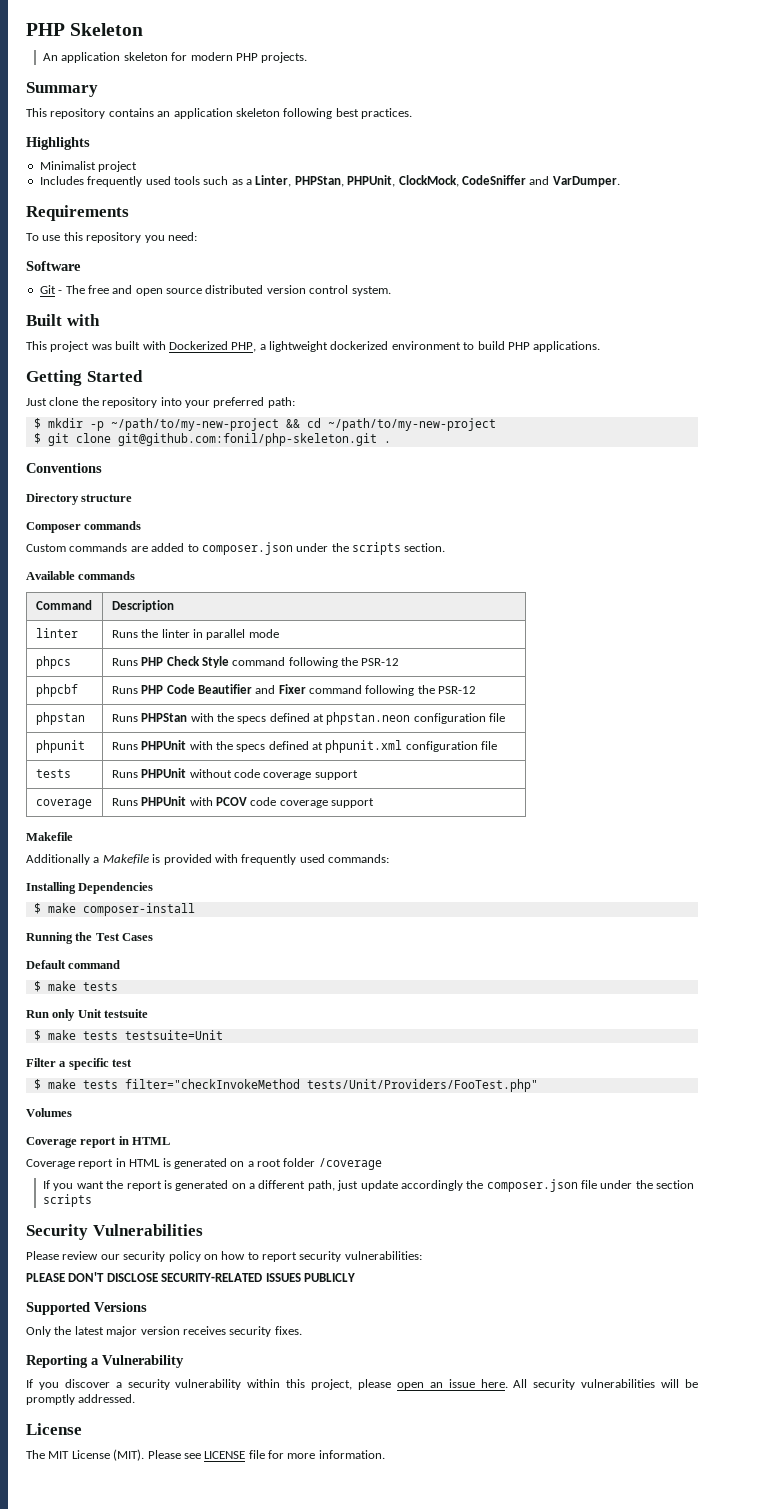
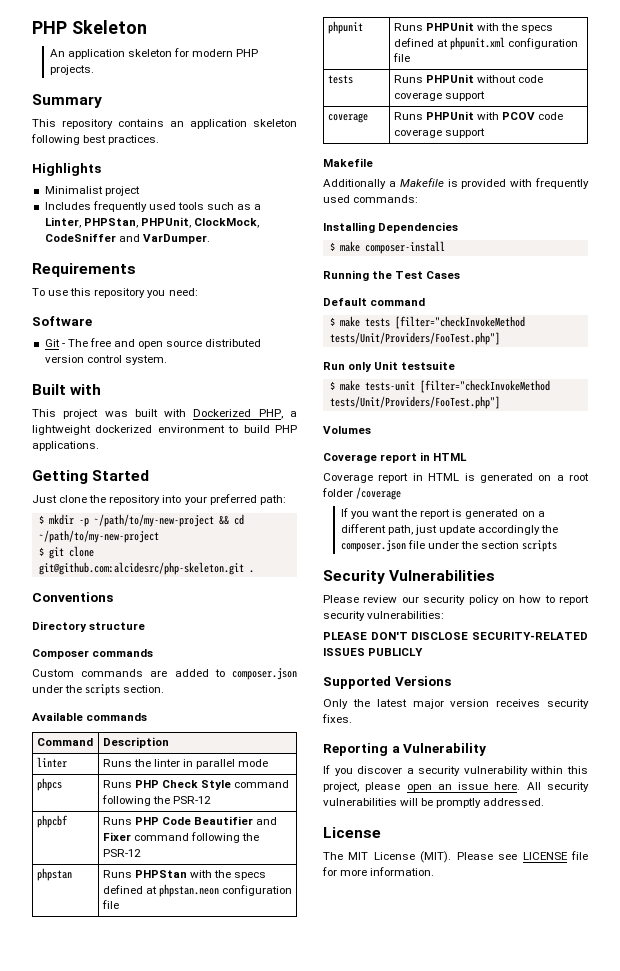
- $ git clone git@github.com:fonil/php-skeleton.git .
+ $ git clone git@github.com:alcidesrc/php-skeleton.git .
  Default command
- $ make tests
+ $ make tests [filter="checkInvokeMethod tests/Unit/Providers/FooTest.php"]
- $ make tests testsuite=Unit
- Filter a specific test
- $ make tests filter="checkInvokeMethod tests/Unit/Providers/FooTest.php"
+ $ make tests-unit [filter="checkInvokeMethod tests/Unit/Providers/FooTest.php"]

